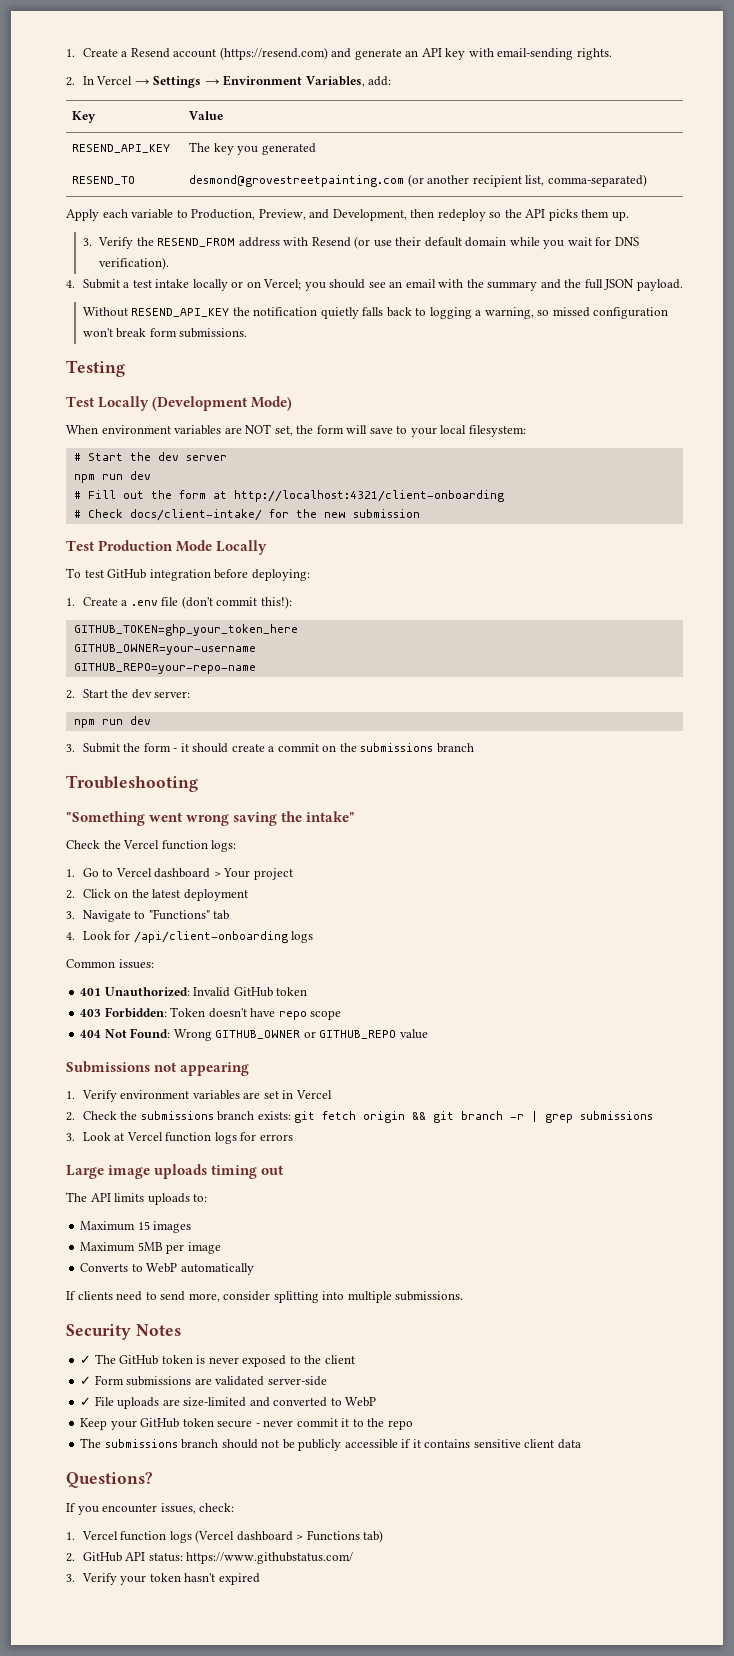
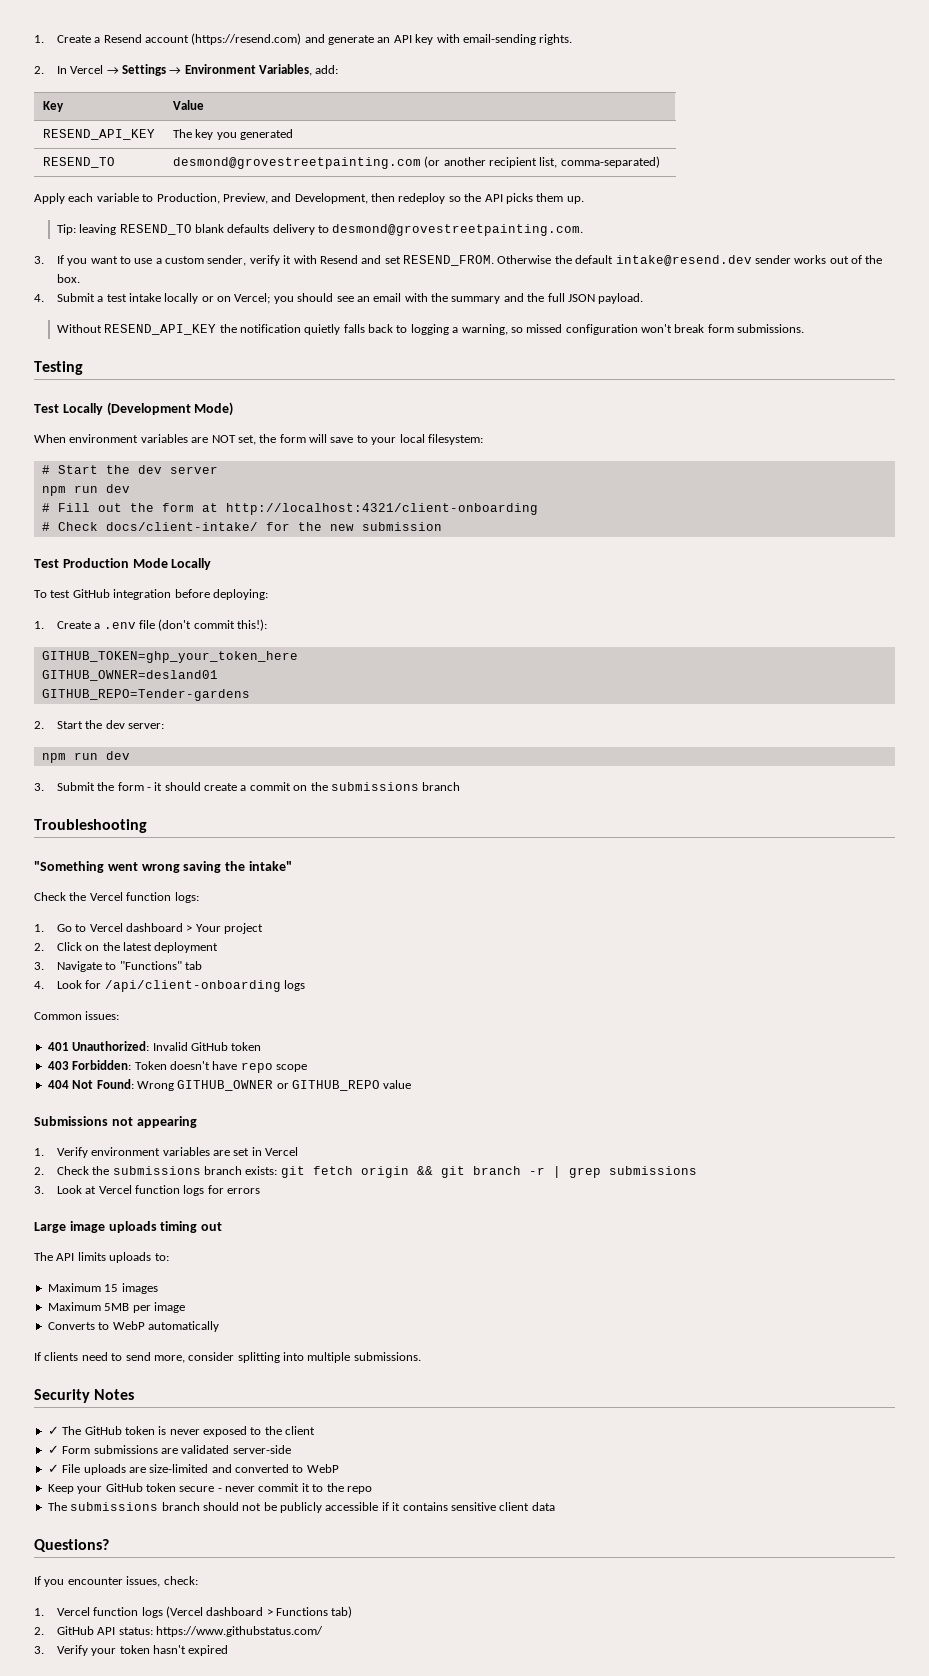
- 3. Verify the RESEND_FROM address with Resend (or use their default domain while you wait for DNS verification).
+ Tip: leaving RESEND_TO blank defaults delivery to desmond@grovestreetpainting.com.
+ 3. If you want to use a custom sender, verify it with Resend and set RESEND_FROM. Otherwise the default intake@resend.dev sender works out of the box.
- GITHUB_OWNER=your-username
- GITHUB_REPO=your-repo-name
+ GITHUB_OWNER=desland01
+ GITHUB_REPO=Tender-gardens

